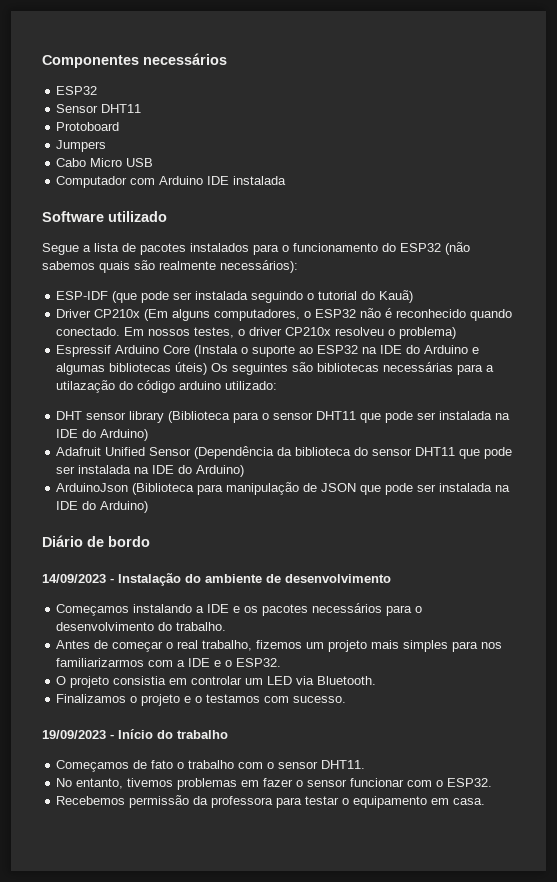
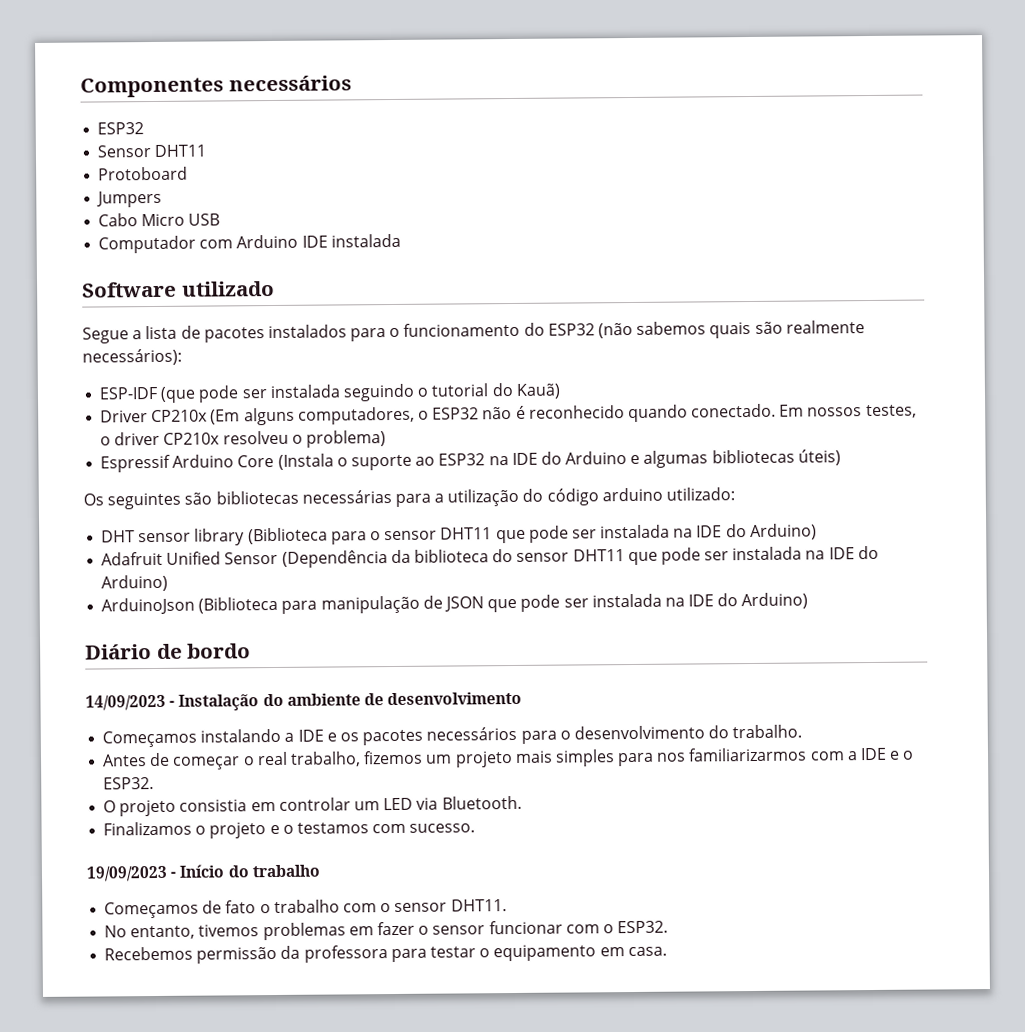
- Espressif Arduino Core (Instala o suporte ao ESP32 na IDE do Arduino e algumas bibliotecas úteis) Os seguintes são bibliotecas necessárias para a utilazação do código arduino utilizado:
+ Espressif Arduino Core (Instala o suporte ao ESP32 na IDE do Arduino e algumas bibliotecas úteis)
+ Os seguintes são bibliotecas necessárias para a utilização do código arduino utilizado:

